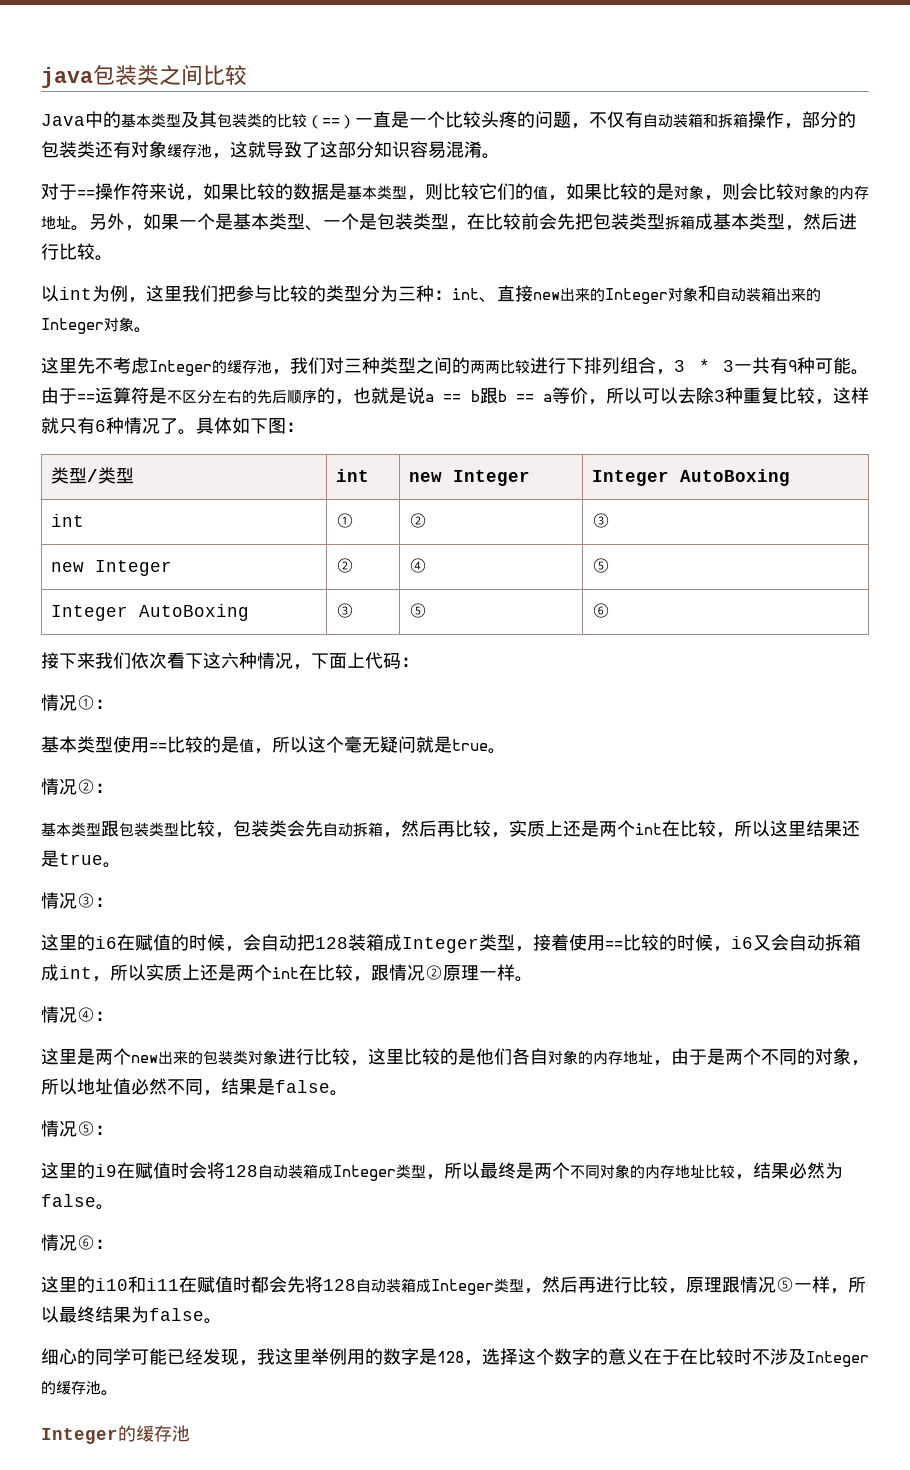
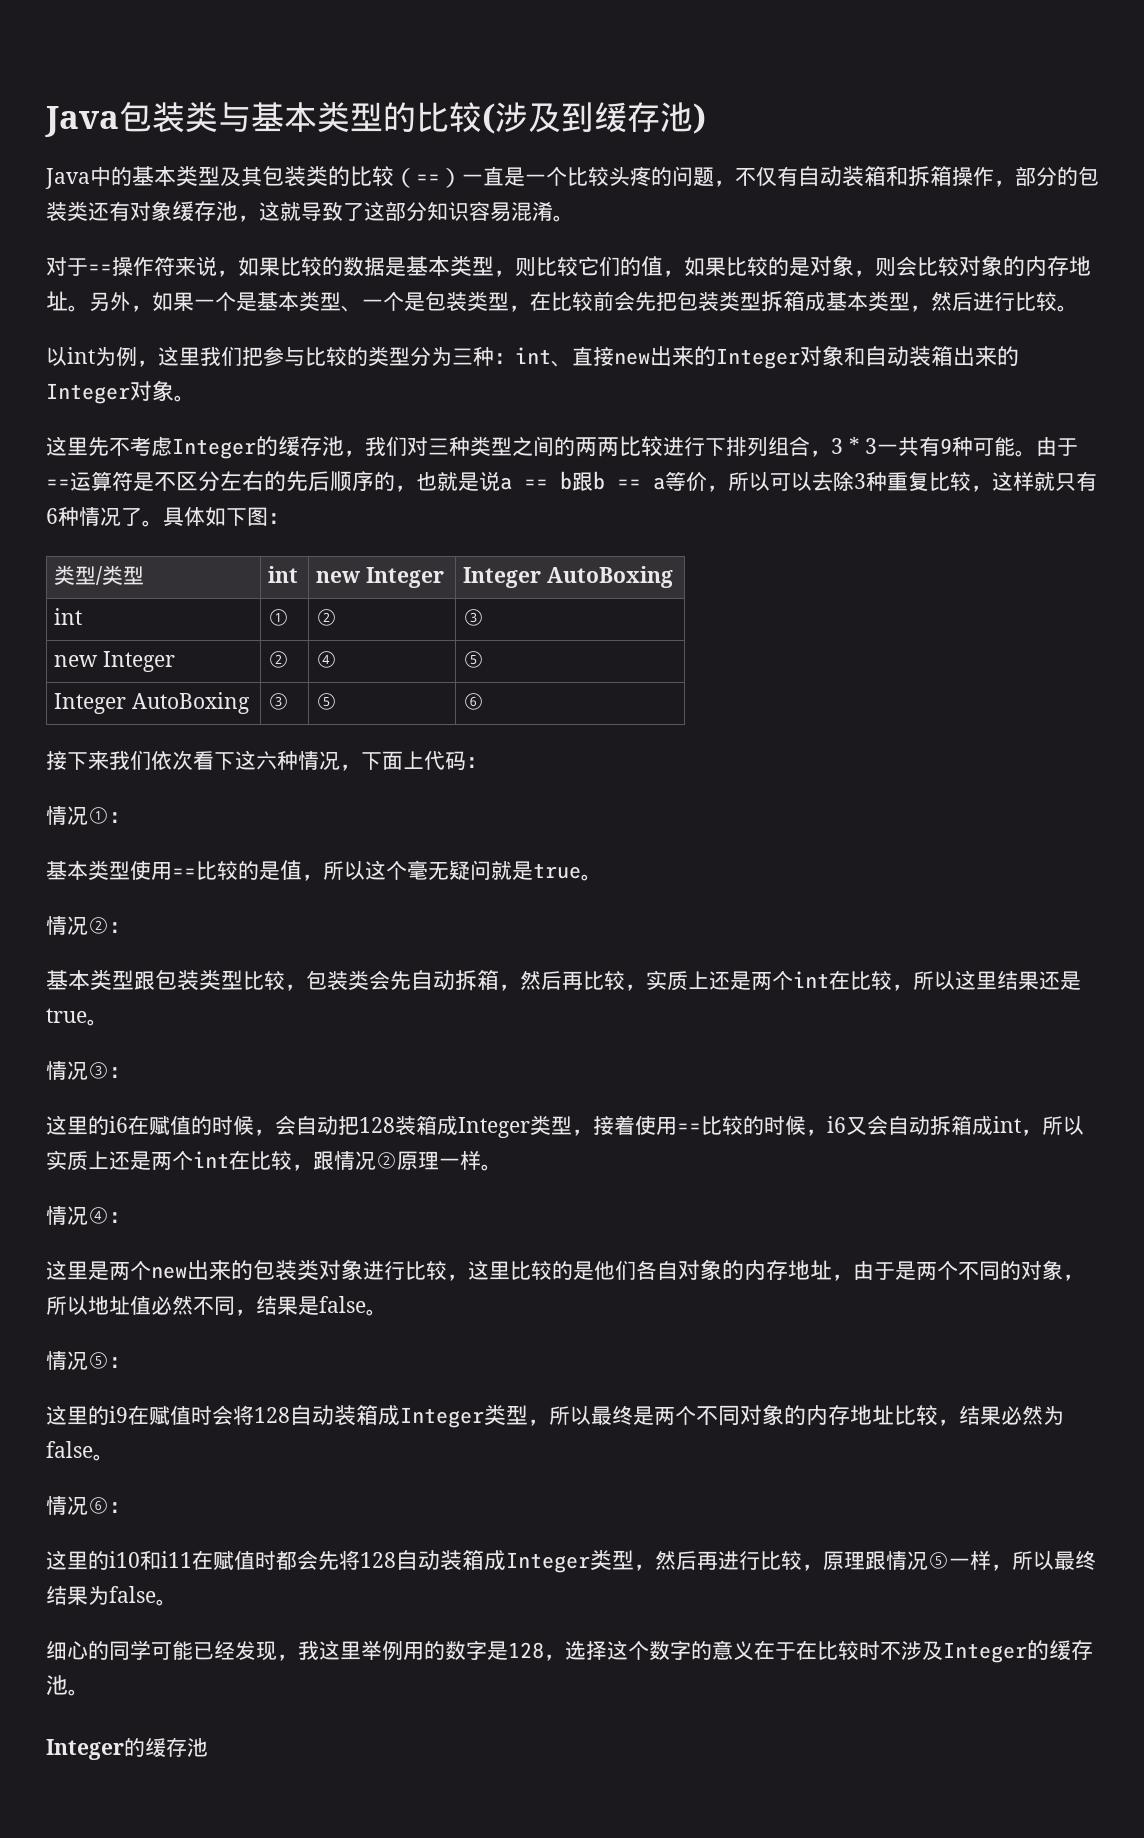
- java包装类之间比较
+ Java包装类与基本类型的比较(涉及到缓存池)

